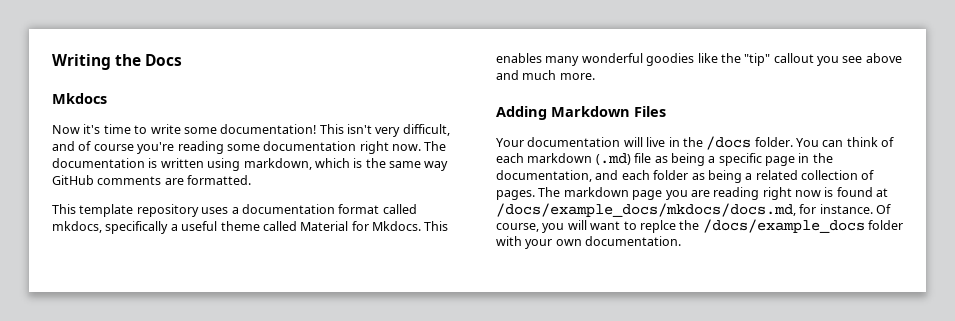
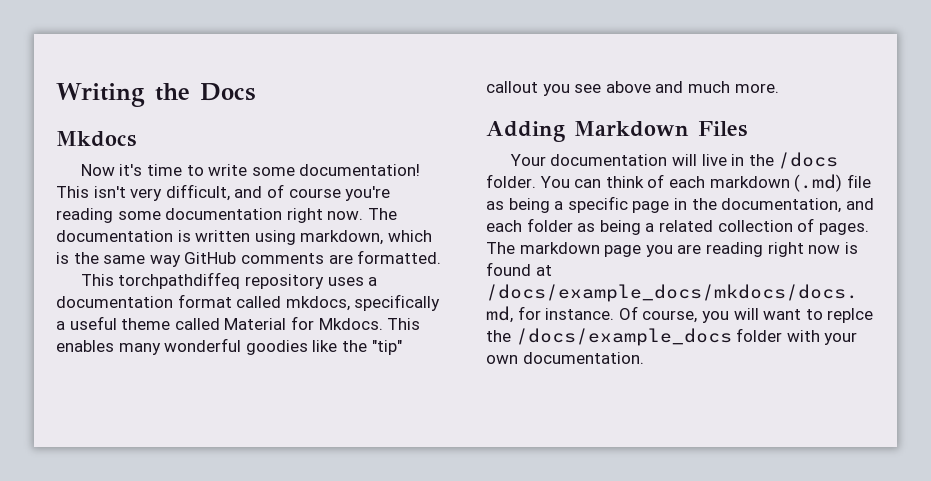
- This template repository uses a documentation format called mkdocs, specifically a useful theme called Material for Mkdocs.
+ This torchpathdiffeq repository uses a documentation format called mkdocs, specifically a useful theme called Material for Mkdocs.

